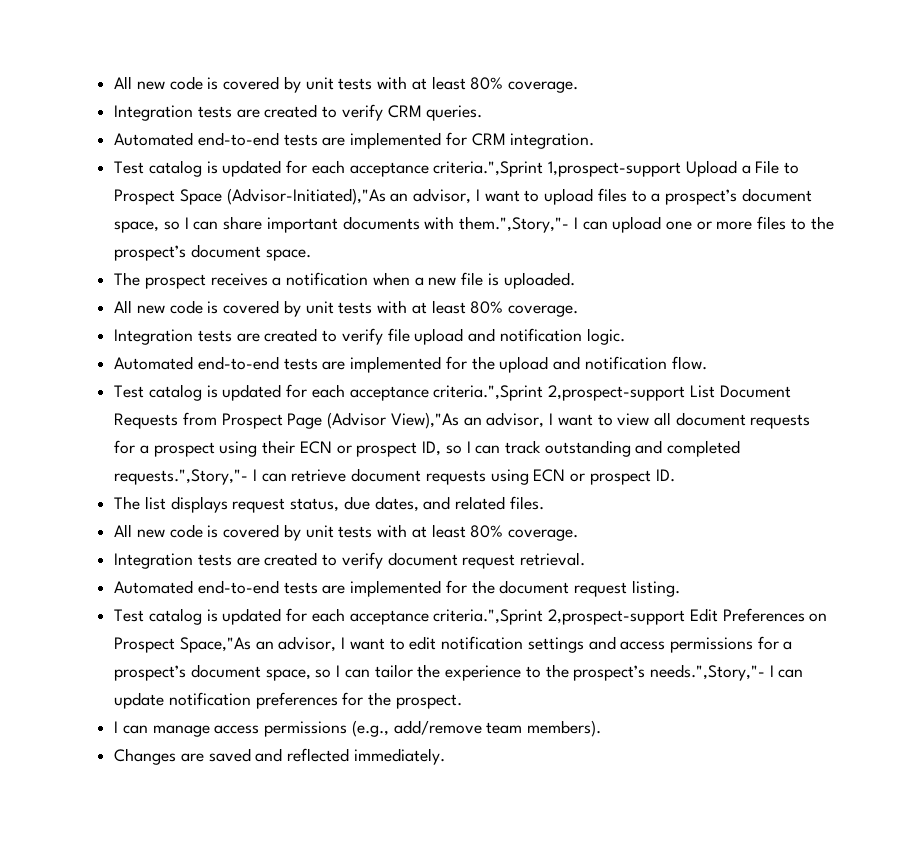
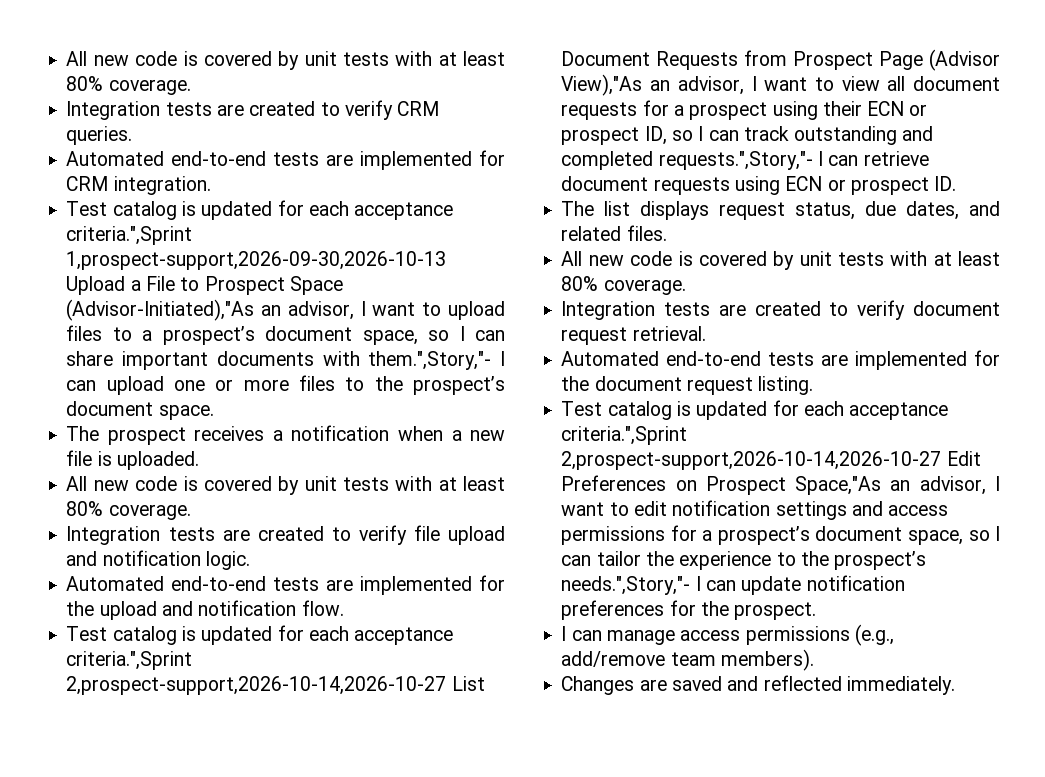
- Test catalog is updated for each acceptance criteria.",Sprint 1,prospect-support Upload a File to Prospect Space (Advisor-Initiated),"As an advisor, I want to upload files to a prospect’s document space, so I can share important documents with them.",Story,"- I can upload one or more files to the prospect’s document space.
+ Test catalog is updated for each acceptance criteria.",Sprint 1,prospect-support,2026-09-30,2026-10-13 Upload a File to Prospect Space (Advisor-Initiated),"As an advisor, I want to upload files to a prospect’s document space, so I can share important documents with them.",Story,"- I can upload one or more files to the prospect’s document space.
- Test catalog is updated for each acceptance criteria.",Sprint 2,prospect-support List Document Requests from Prospect Page (Advisor View),"As an advisor, I want to view all document requests for a prospect using their ECN or prospect ID, so I can track outstanding and completed requests.",Story,"- I can retrieve document requests using ECN or prospect ID.
+ Test catalog is updated for each acceptance criteria.",Sprint 2,prospect-support,2026-10-14,2026-10-27 List Document Requests from Prospect Page (Advisor View),"As an advisor, I want to view all document requests for a prospect using their ECN or prospect ID, so I can track outstanding and completed requests.",Story,"- I can retrieve document requests using ECN or prospect ID.
- Test catalog is updated for each acceptance criteria.",Sprint 2,prospect-support Edit Preferences on Prospect Space,"As an advisor, I want to edit notification settings and access permissions for a prospect’s document space, so I can tailor the experience to the prospect’s needs.",Story,"- I can update notification preferences for the prospect.
+ Test catalog is updated for each acceptance criteria.",Sprint 2,prospect-support,2026-10-14,2026-10-27 Edit Preferences on Prospect Space,"As an advisor, I want to edit notification settings and access permissions for a prospect’s document space, so I can tailor the experience to the prospect’s needs.",Story,"- I can update notification preferences for the prospect.

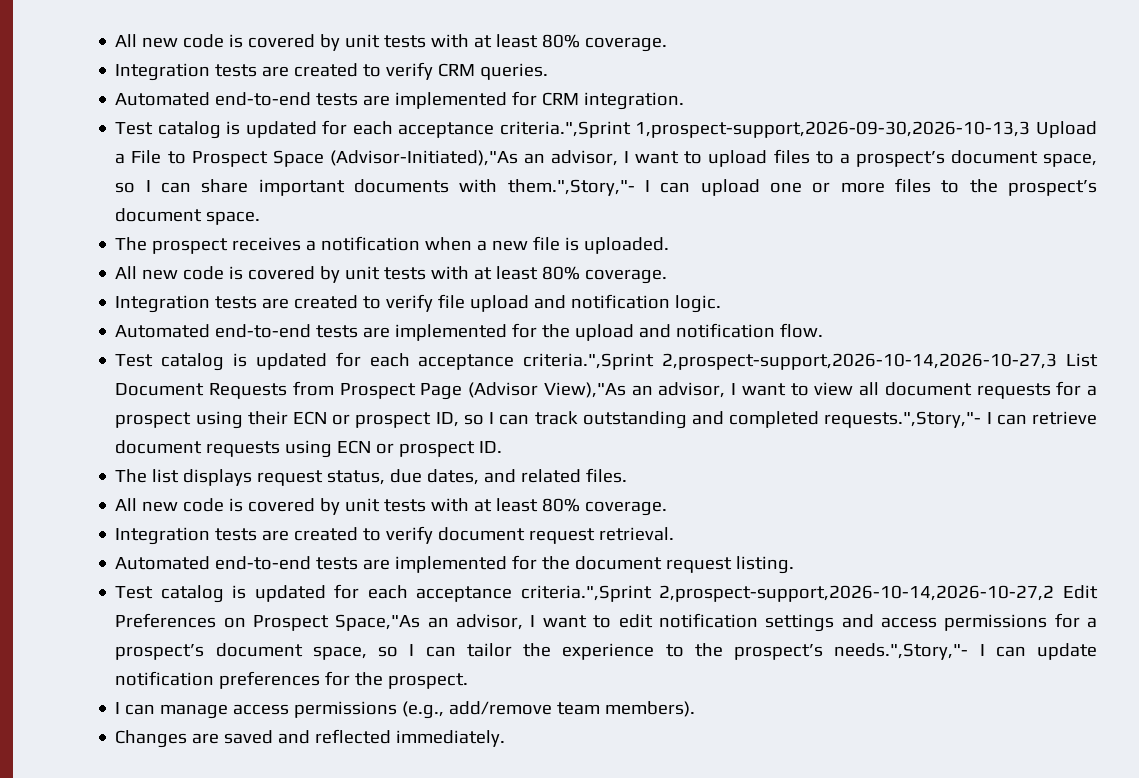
- Test catalog is updated for each acceptance criteria.",Sprint 1,prospect-support,2026-09-30,2026-10-13 Upload a File to Prospect Space (Advisor-Initiated),"As an advisor, I want to upload files to a prospect’s document space, so I can share important documents with them.",Story,"- I can upload one or more files to the prospect’s document space.
+ Test catalog is updated for each acceptance criteria.",Sprint 1,prospect-support,2026-09-30,2026-10-13,3 Upload a File to Prospect Space (Advisor-Initiated),"As an advisor, I want to upload files to a prospect’s document space, so I can share important documents with them.",Story,"- I can upload one or more files to the prospect’s document space.
- Test catalog is updated for each acceptance criteria.",Sprint 2,prospect-support,2026-10-14,2026-10-27 List Document Requests from Prospect Page (Advisor View),"As an advisor, I want to view all document requests for a prospect using their ECN or prospect ID, so I can track outstanding and completed requests.",Story,"- I can retrieve document requests using ECN or prospect ID.
+ Test catalog is updated for each acceptance criteria.",Sprint 2,prospect-support,2026-10-14,2026-10-27,3 List Document Requests from Prospect Page (Advisor View),"As an advisor, I want to view all document requests for a prospect using their ECN or prospect ID, so I can track outstanding and completed requests.",Story,"- I can retrieve document requests using ECN or prospect ID.
- Test catalog is updated for each acceptance criteria.",Sprint 2,prospect-support,2026-10-14,2026-10-27 Edit Preferences on Prospect Space,"As an advisor, I want to edit notification settings and access permissions for a prospect’s document space, so I can tailor the experience to the prospect’s needs.",Story,"- I can update notification preferences for the prospect.
+ Test catalog is updated for each acceptance criteria.",Sprint 2,prospect-support,2026-10-14,2026-10-27,2 Edit Preferences on Prospect Space,"As an advisor, I want to edit notification settings and access permissions for a prospect’s document space, so I can tailor the experience to the prospect’s needs.",Story,"- I can update notification preferences for the prospect.

